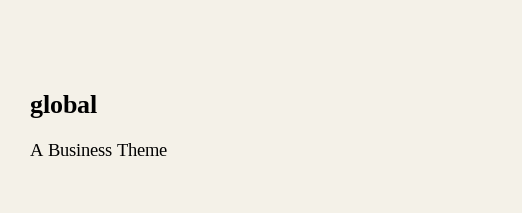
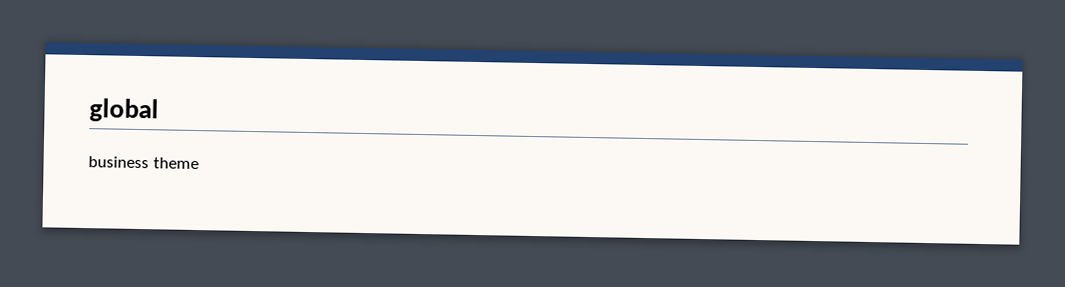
- A Business Theme
+ business theme

